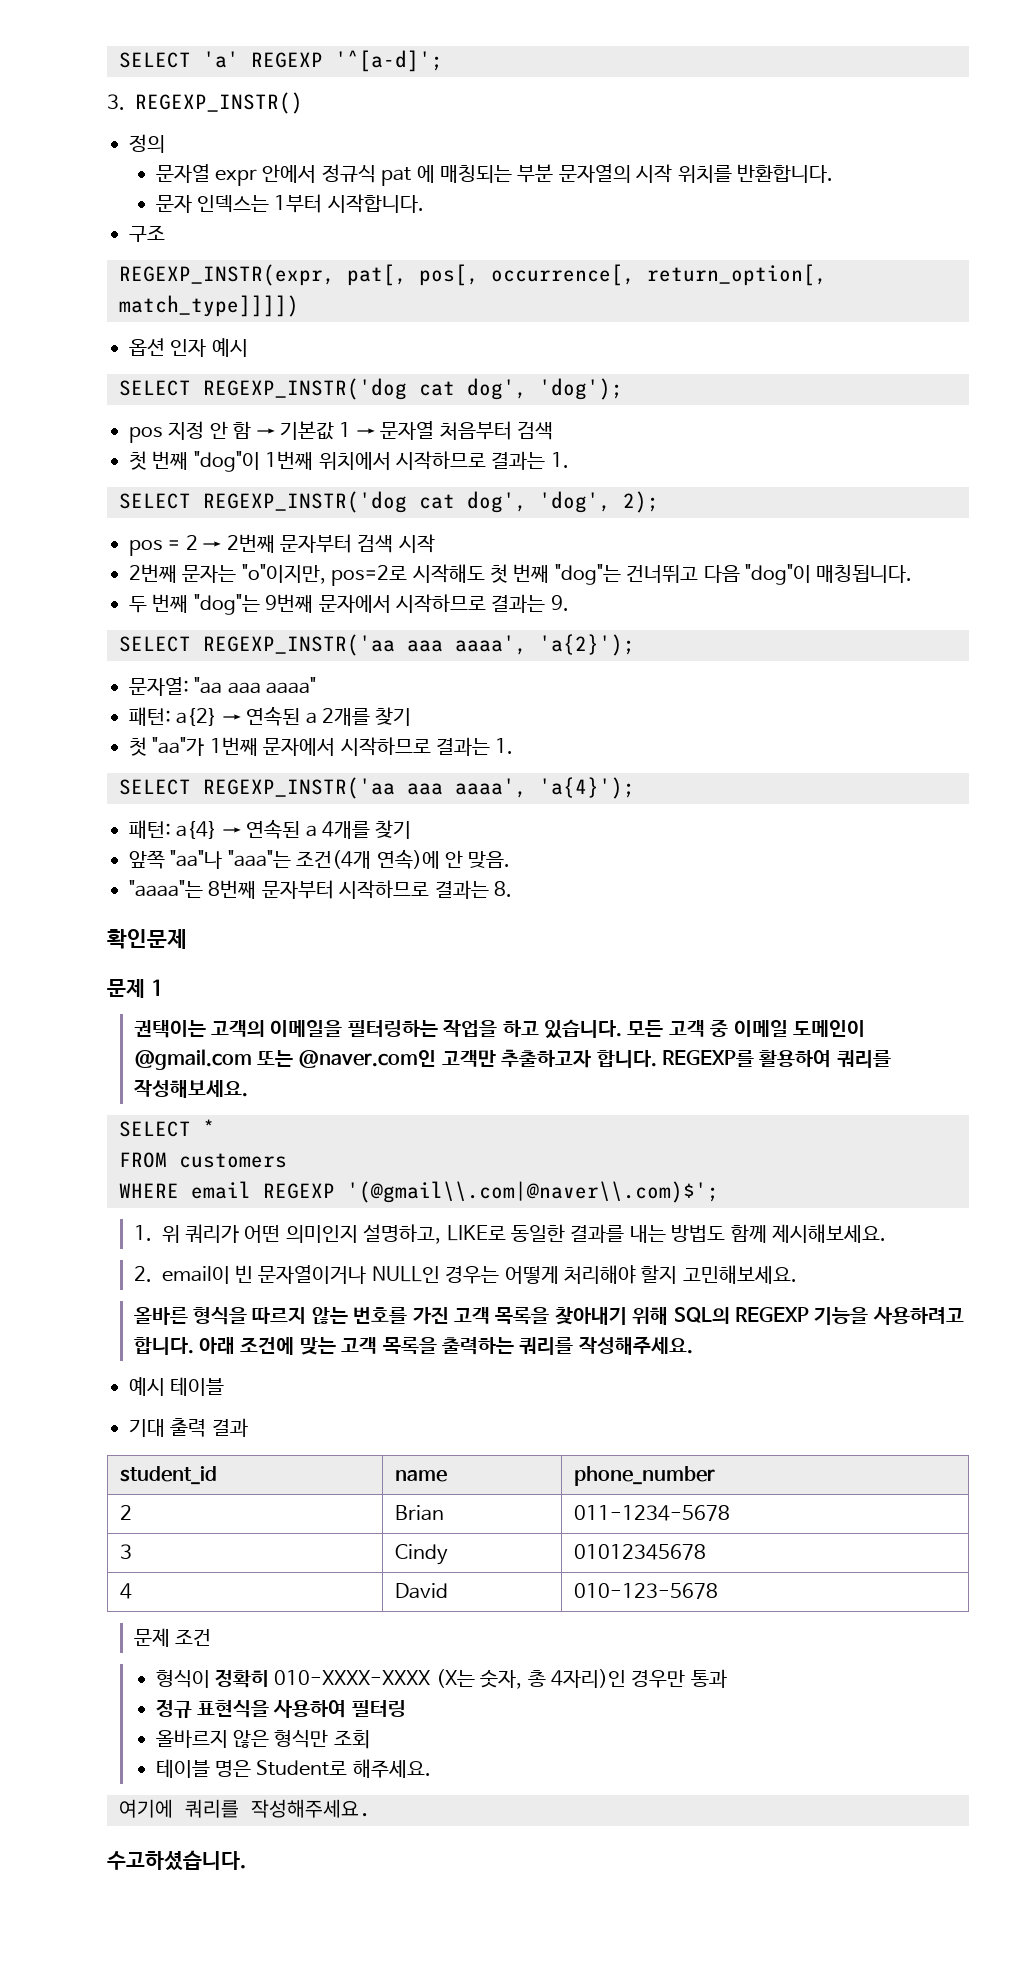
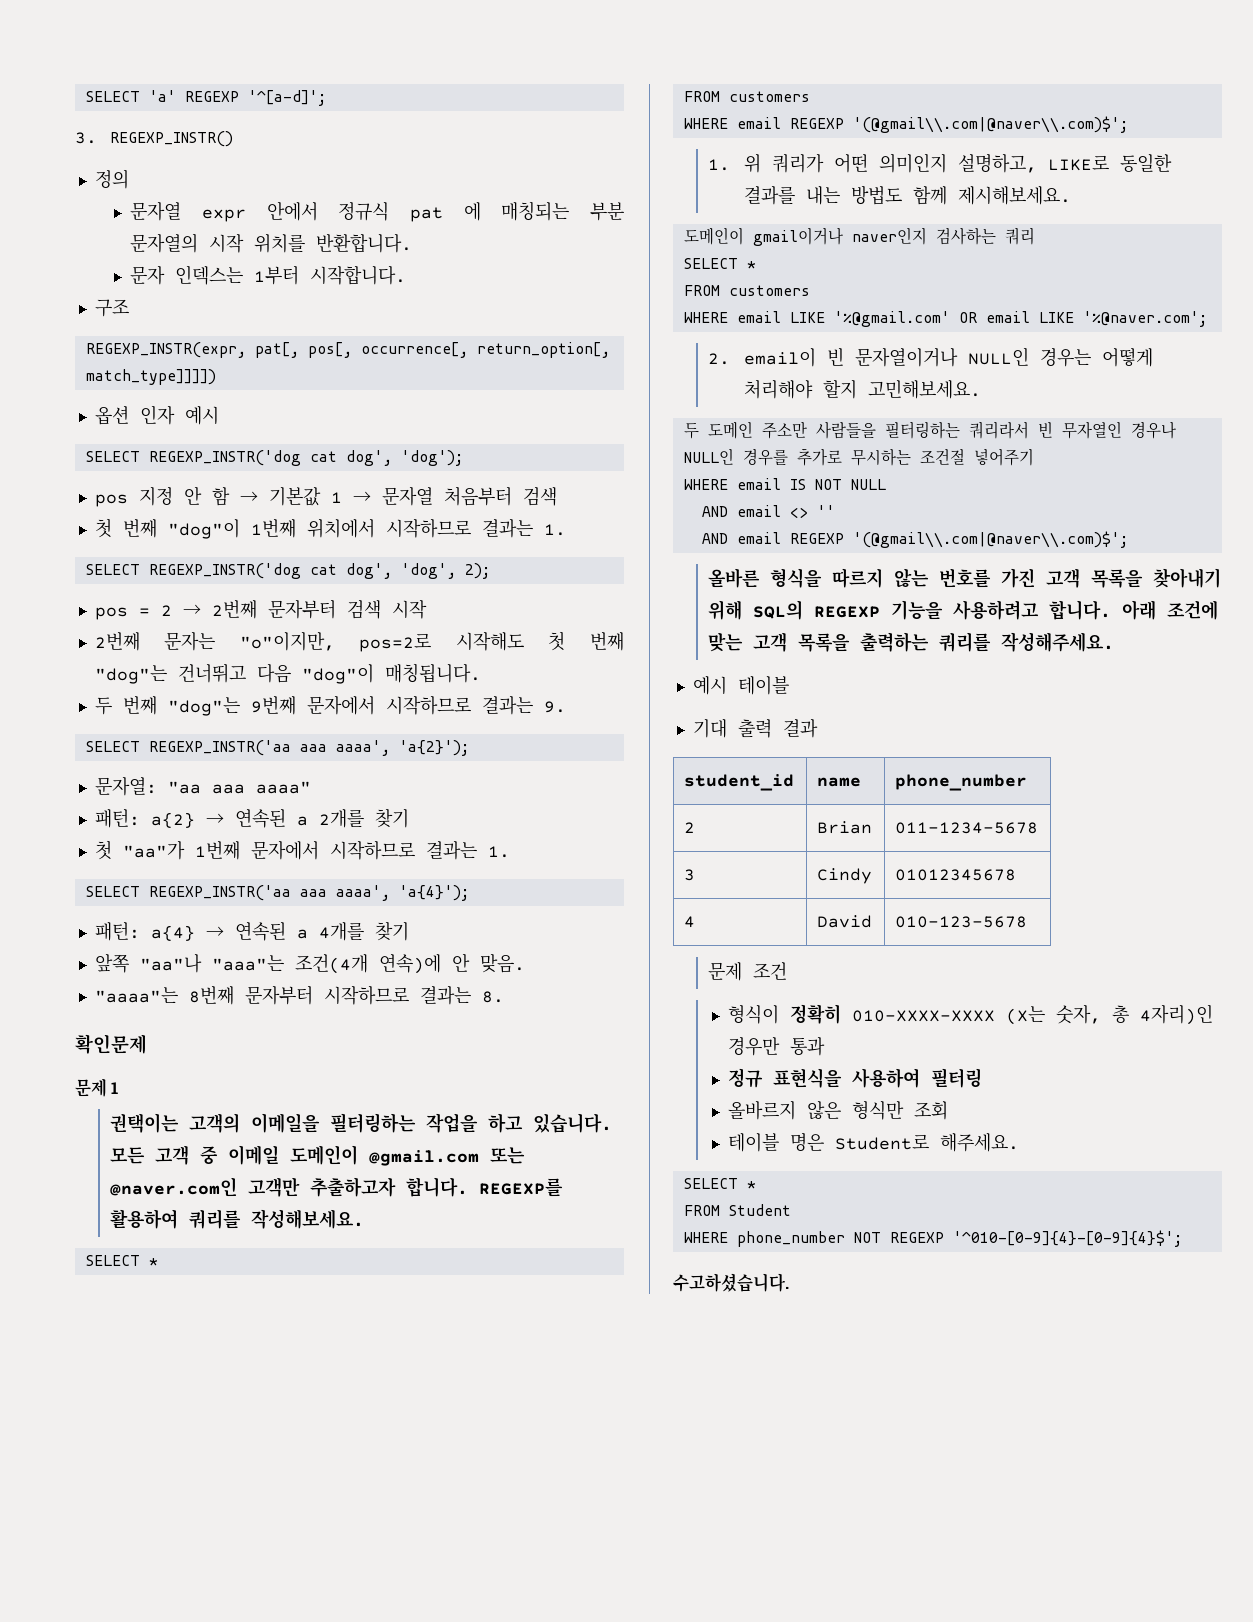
+ 도메인이 gmail이거나 naver인지 검사하는 쿼리
+ SELECT *
+ FROM customers
+ WHERE email LIKE '%@gmail.com' OR email LIKE '%@naver.com';
+ 두 도메인 주소만 사람들을 필터링하는 쿼리라서 빈 무자열인 경우나 NULL인 경우를 추가로 무시하는 조건절 넣어주기
+ WHERE email IS NOT NULL
+ AND email <> ''
+ AND email REGEXP '(@gmail\\.com|@naver\\.com)$';
  테이블 명은 Student로 해주세요.
- 여기에 쿼리를 작성해주세요.
+ SELECT *
+ FROM Student
+ WHERE phone_number NOT REGEXP '^010-[0-9]{4}-[0-9]{4}$';

